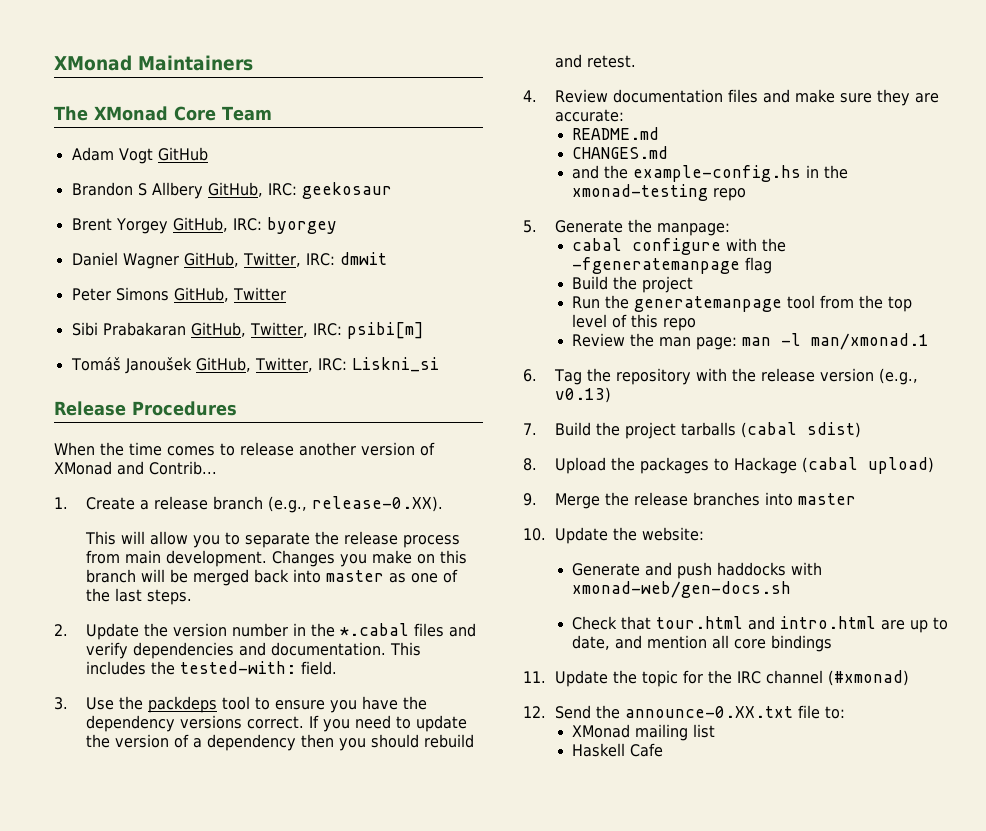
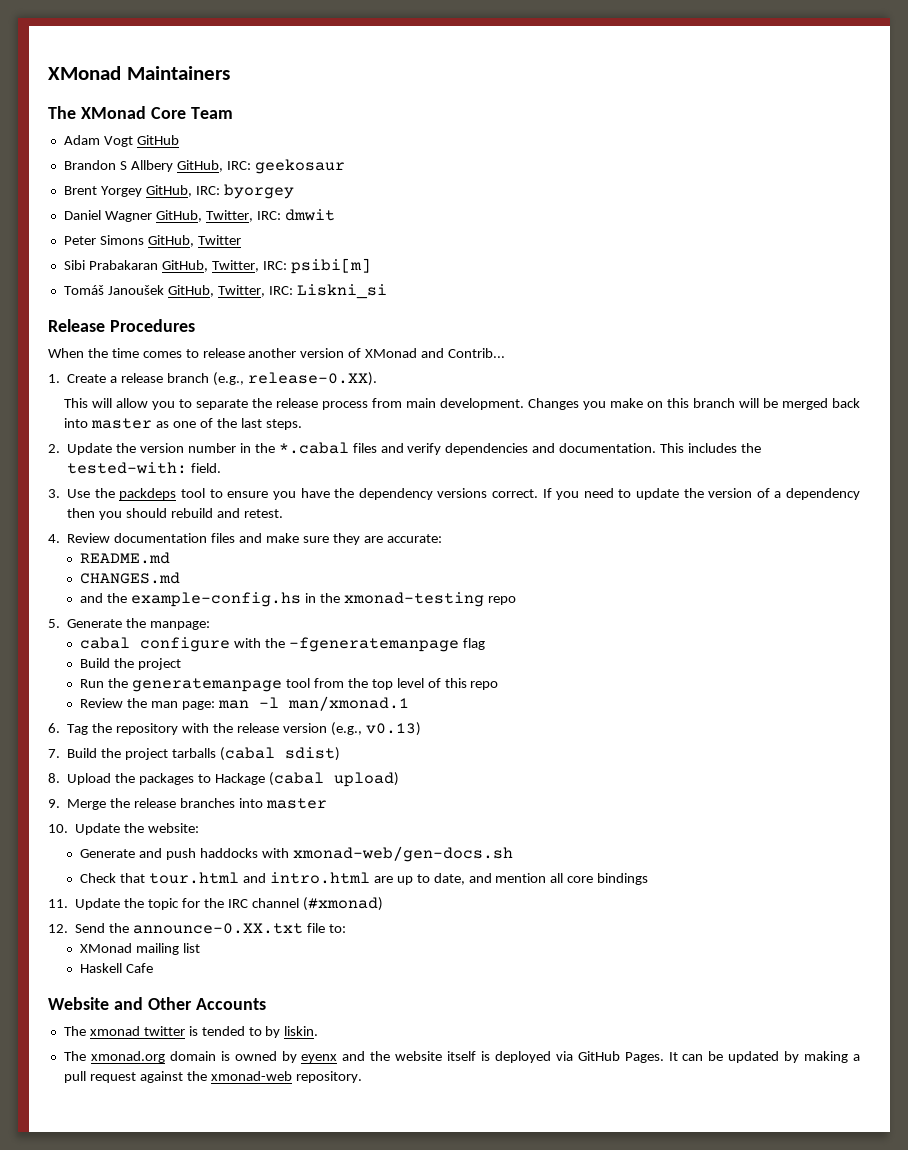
+ Website and Other Accounts
+ The xmonad twitter is tended to by liskin.
+ The xmonad.org domain is owned by eyenx and the website itself is deployed via GitHub Pages. It can be updated by making a pull request against the xmonad-web repository.

